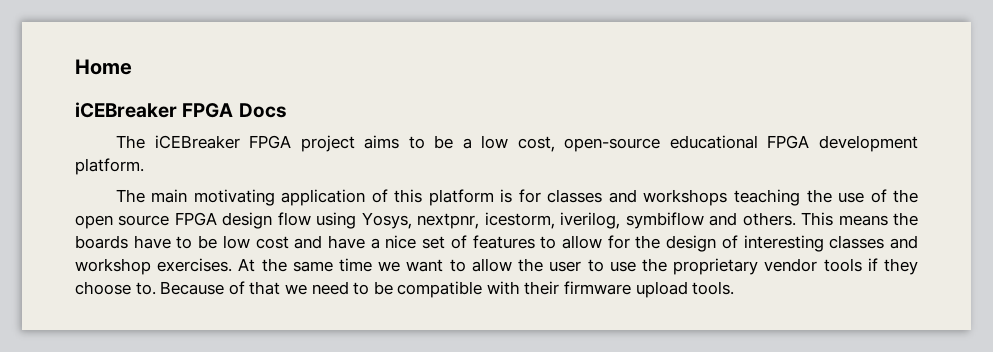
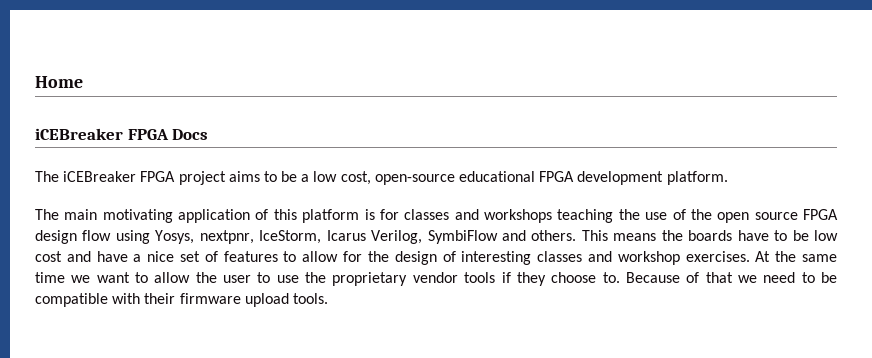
- The main motivating application of this platform is for classes and workshops teaching the use of the open source FPGA design flow using Yosys, nextpnr, icestorm, iverilog, symbiflow and others.
+ The main motivating application of this platform is for classes and workshops teaching the use of the open source FPGA design flow using Yosys, nextpnr, IceStorm, Icarus Verilog, SymbiFlow and others.

